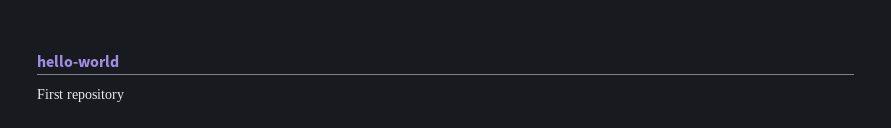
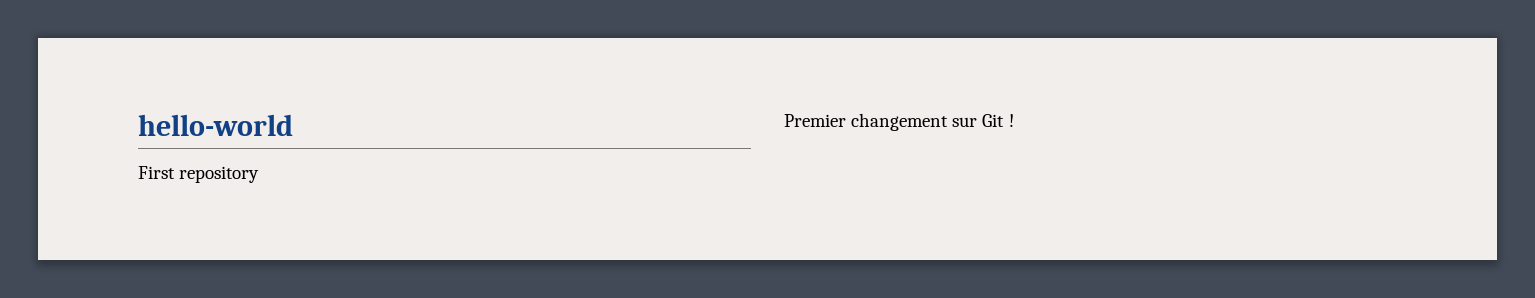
+ Premier changement sur Git !

